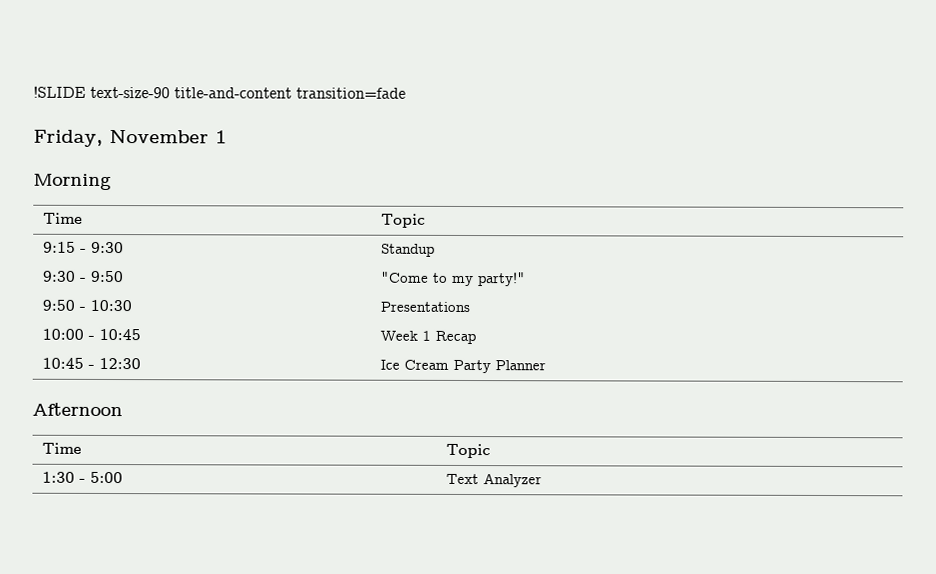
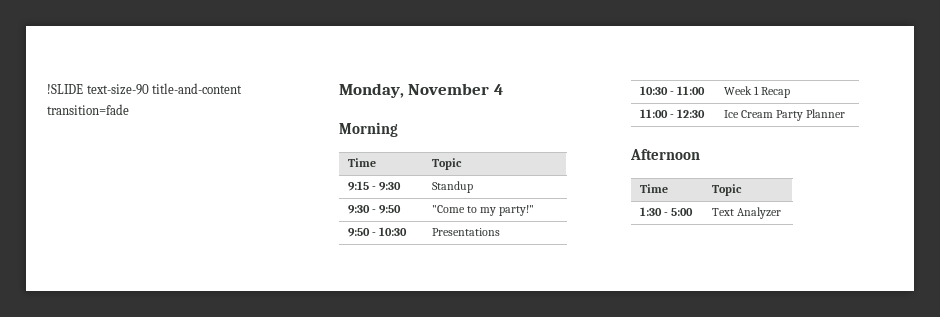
- Friday, November 1
+ Monday, November 4
- 10:00 - 10:45 | Week 1 Recap
+ 10:30 - 11:00 | Week 1 Recap
- 10:45 - 12:30 | Ice Cream Party Planner
+ 11:00 - 12:30 | Ice Cream Party Planner

